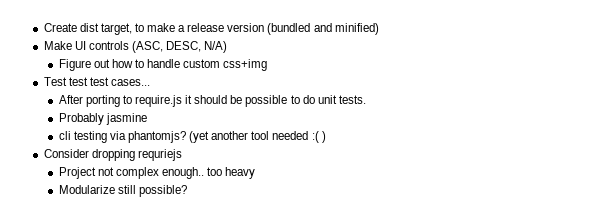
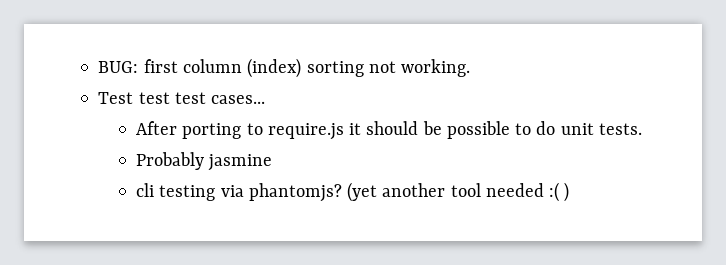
- Create dist target, to make a release version (bundled and minified)
- Make UI controls (ASC, DESC, N/A)
- Figure out how to handle custom css+img
+ BUG: first column (index) sorting not working.
- Consider dropping requriejs
- Project not complex enough.. too heavy
- Modularize still possible?

